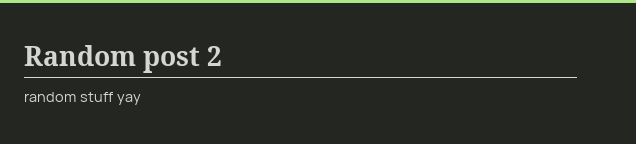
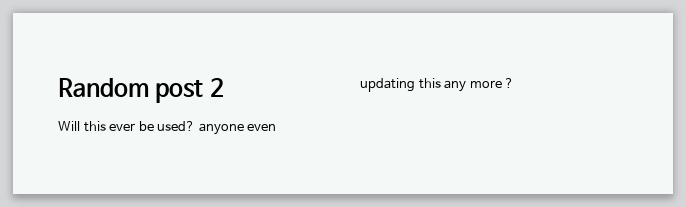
- random stuff yay
+ Will this ever be used? anyone even updating this any more ?

